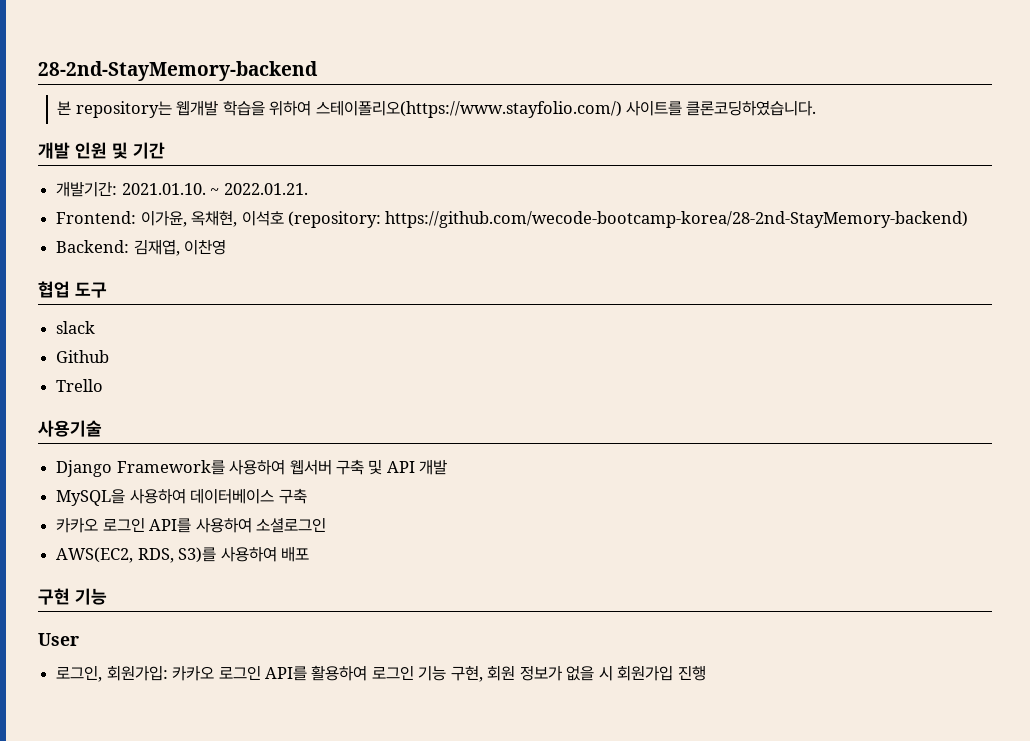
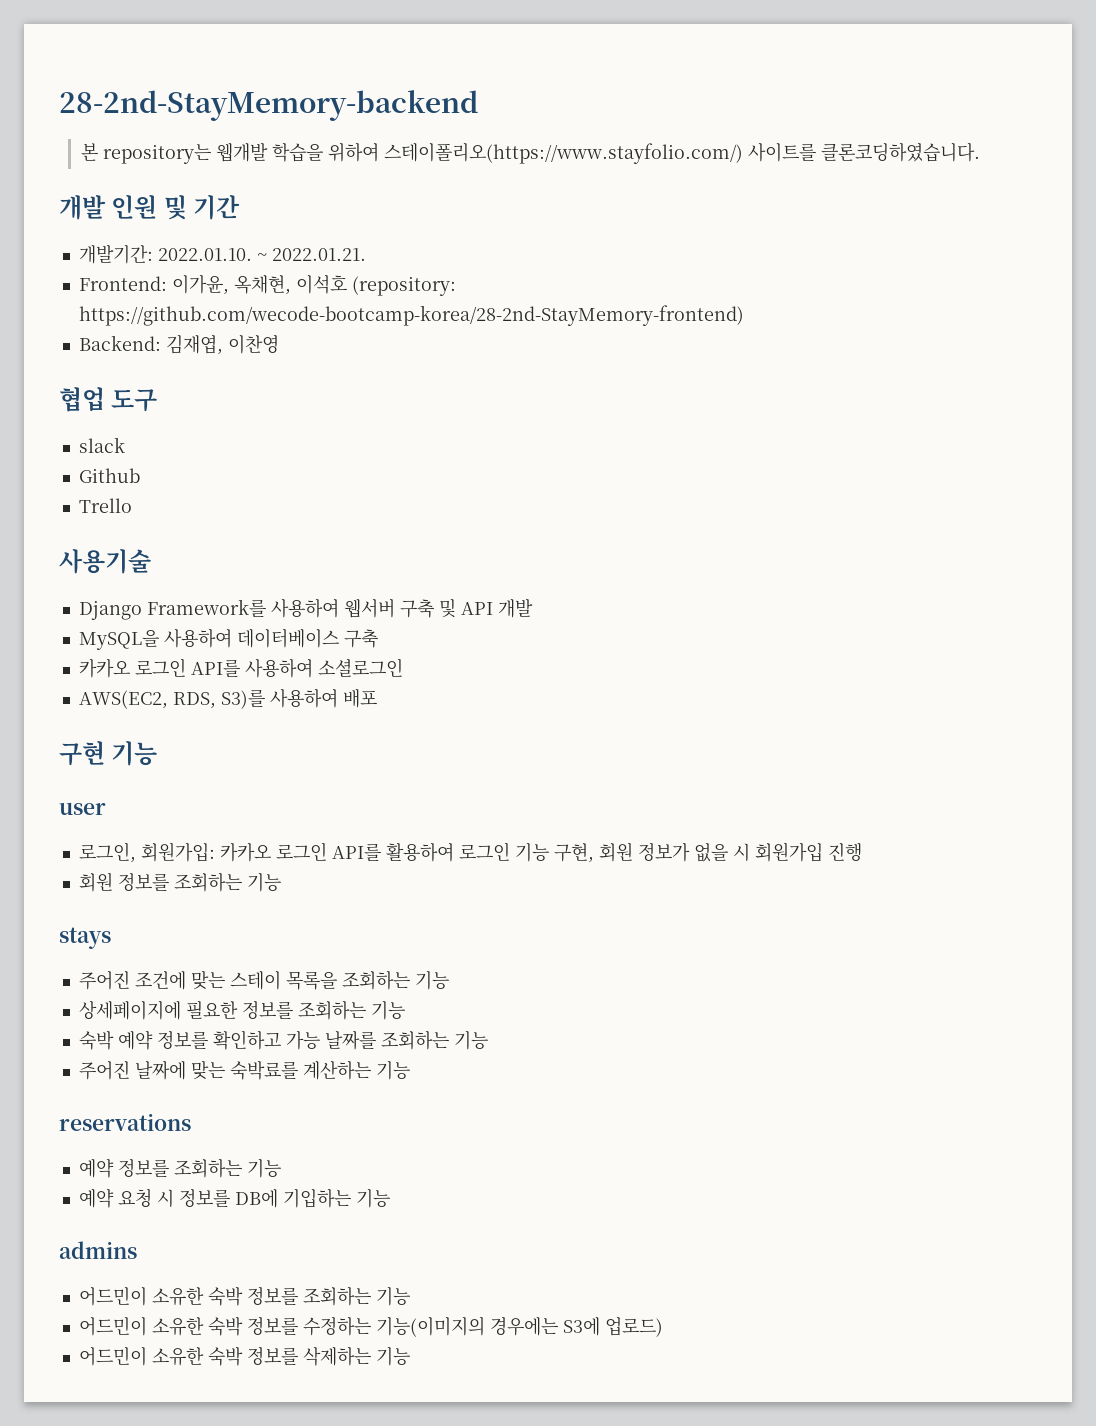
- 개발기간: 2021.01.10. ~ 2022.01.21.
+ 개발기간: 2022.01.10. ~ 2022.01.21.
- Frontend: 이가윤, 옥채현, 이석호 (repository: https://github.com/wecode-bootcamp-korea/28-2nd-StayMemory-backend)
+ Frontend: 이가윤, 옥채현, 이석호 (repository: https://github.com/wecode-bootcamp-korea/28-2nd-StayMemory-frontend)
- User
+ user
+ 회원 정보를 조회하는 기능
+ stays
+ 주어진 조건에 맞는 스테이 목록을 조회하는 기능
+ 상세페이지에 필요한 정보를 조회하는 기능
+ 숙박 예약 정보를 확인하고 가능 날짜를 조회하는 기능
+ 주어진 날짜에 맞는 숙박료를 계산하는 기능
+ reservations
+ 예약 정보를 조회하는 기능
+ 예약 요청 시 정보를 DB에 기입하는 기능
+ admins
+ 어드민이 소유한 숙박 정보를 조회하는 기능
+ 어드민이 소유한 숙박 정보를 수정하는 기능(이미지의 경우에는 S3에 업로드)
+ 어드민이 소유한 숙박 정보를 삭제하는 기능

